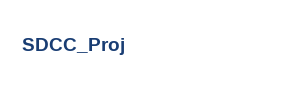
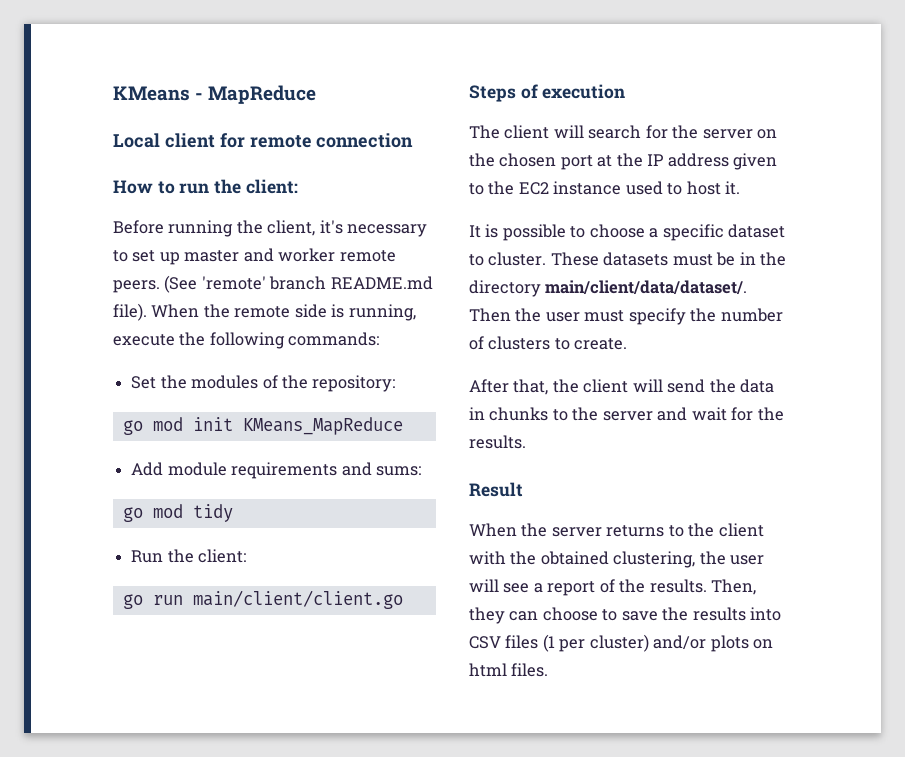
- SDCC_Proj
+ KMeans - MapReduce
+ Local client for remote connection
+ How to run the client:
+ Before running the client, it's necessary to set up master and worker remote peers. (See 'remote' branch README.md file). When the remote side is running, execute the following commands:
+ Set the modules of the repository:
+ go mod init KMeans_MapReduce
+ Add module requirements and sums:
+ go mod tidy
+ Run the client:
+ go run main/client/client.go
+ Steps of execution
+ The client will search for the server on the chosen port at the IP address given to the EC2 instance used to host it.
+ It is possible to choose a specific dataset to cluster. These datasets must be in the directory main/client/data/dataset/. Then the user must specify the number of clusters to create.
+ After that, the client will send the data in chunks to the server and wait for the results.
+ Result
+ When the server returns to the client with the obtained clustering, the user will see a report of the results. Then, they can choose to save the results into CSV files (1 per cluster) and/or plots on html files.

